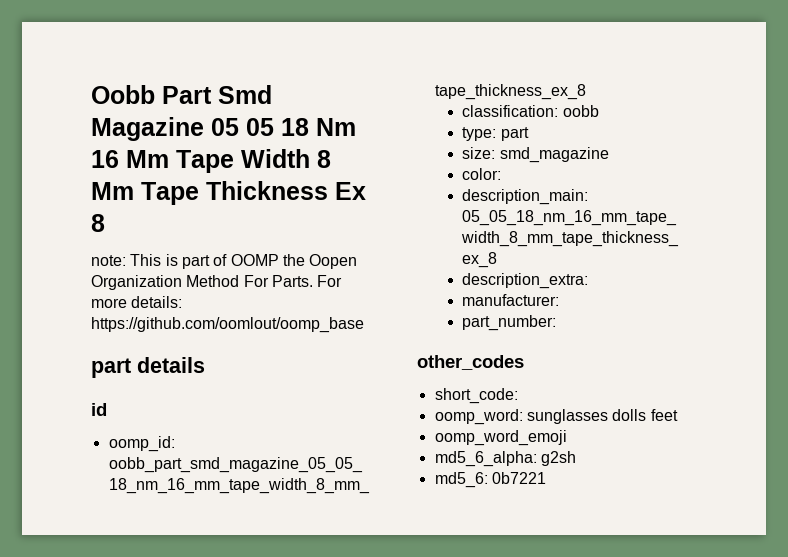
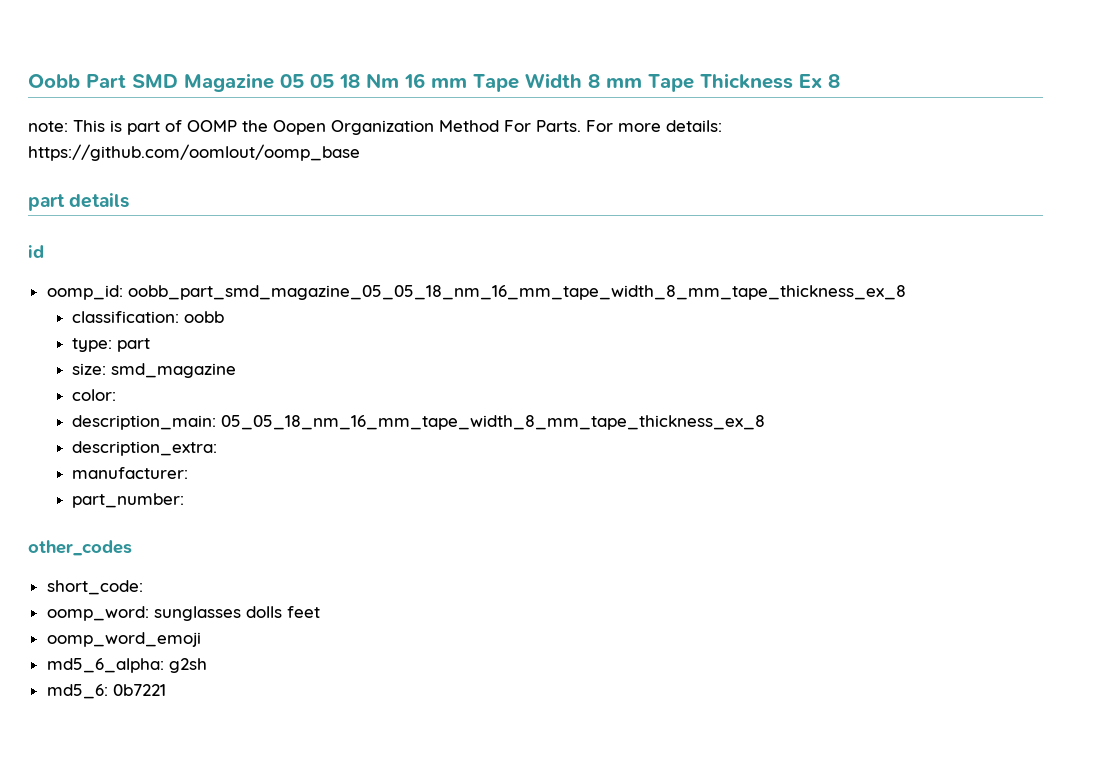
- Oobb Part Smd Magazine 05 05 18 Nm 16 Mm Tape Width 8 Mm Tape Thickness Ex 8
+ Oobb Part SMD Magazine 05 05 18 Nm 16 mm Tape Width 8 mm Tape Thickness Ex 8

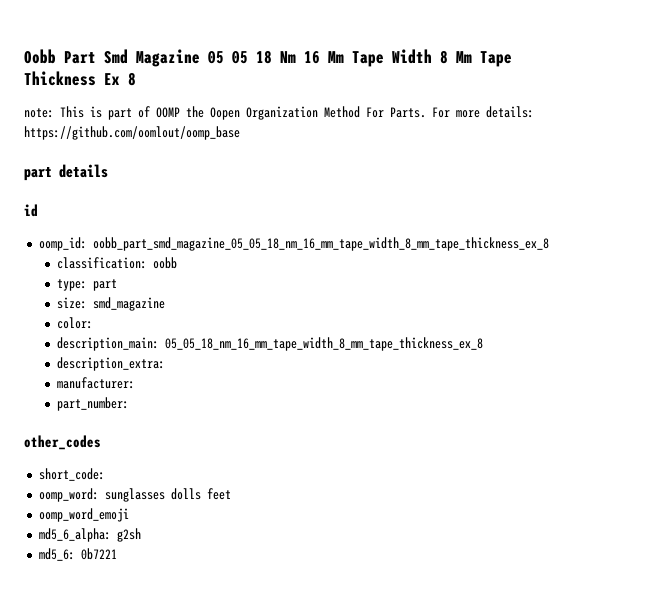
- Oobb Part SMD Magazine 05 05 18 Nm 16 mm Tape Width 8 mm Tape Thickness Ex 8
+ Oobb Part Smd Magazine 05 05 18 Nm 16 Mm Tape Width 8 Mm Tape Thickness Ex 8

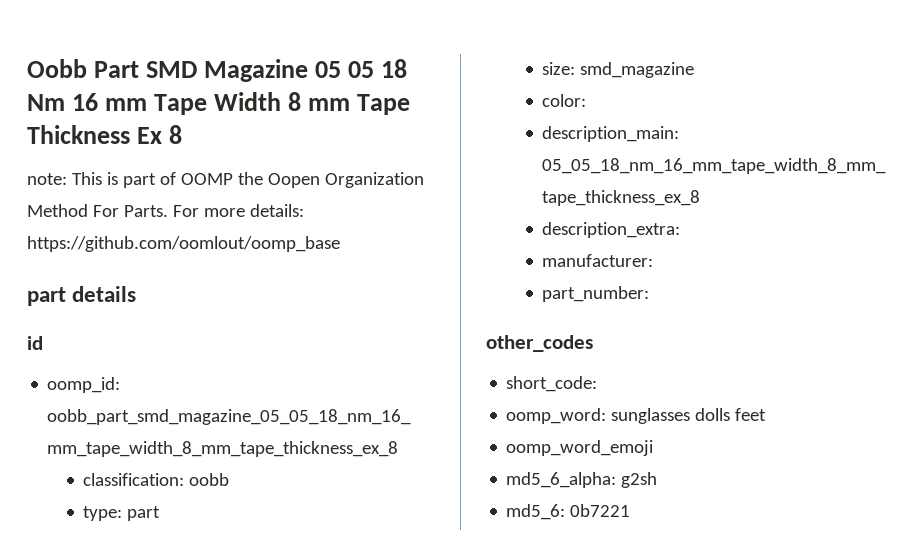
- Oobb Part Smd Magazine 05 05 18 Nm 16 Mm Tape Width 8 Mm Tape Thickness Ex 8
+ Oobb Part SMD Magazine 05 05 18 Nm 16 mm Tape Width 8 mm Tape Thickness Ex 8

